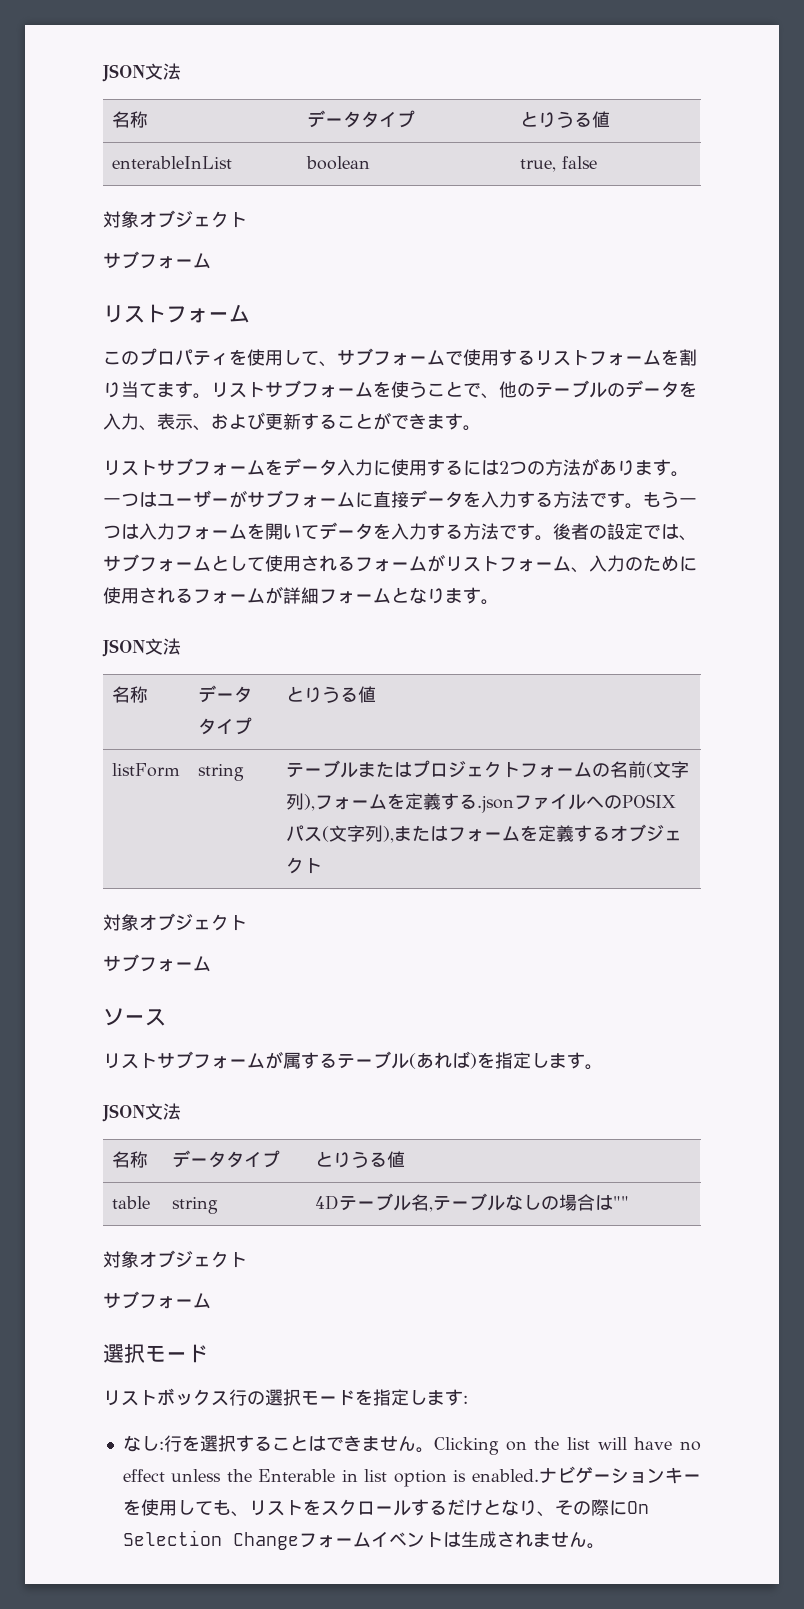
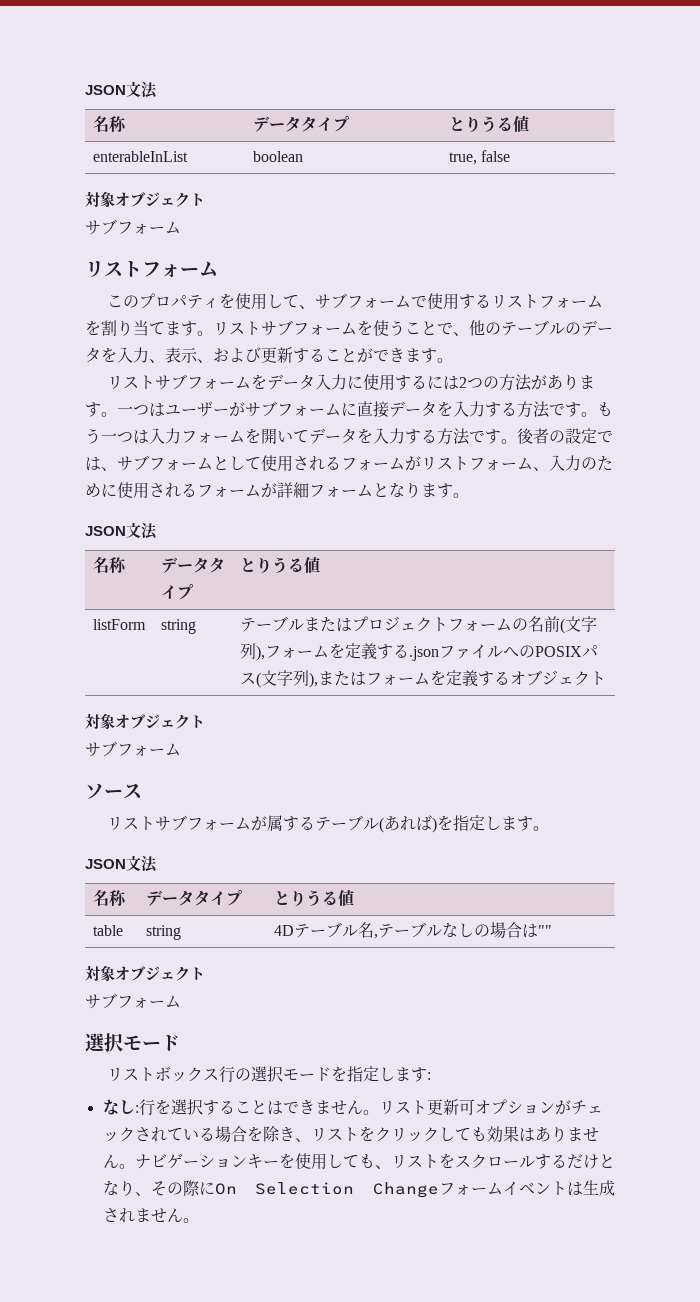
- Clicking on the list will have no effect unless the Enterable in list option is enabled.
+ リスト更新可オプションがチェックされている場合を除き、リストをクリックしても効果はありません。

